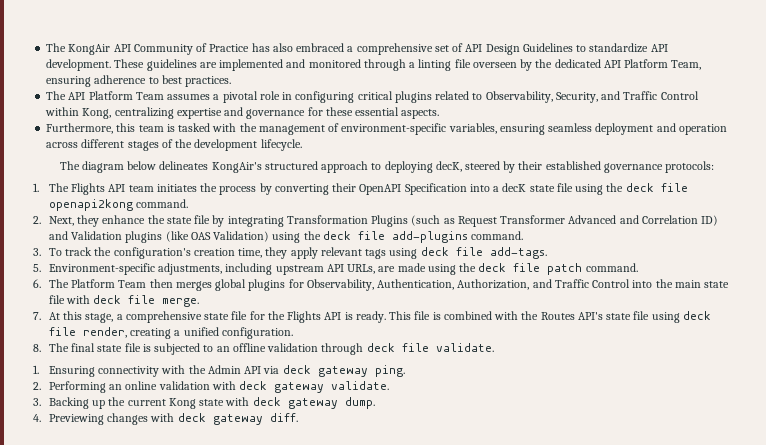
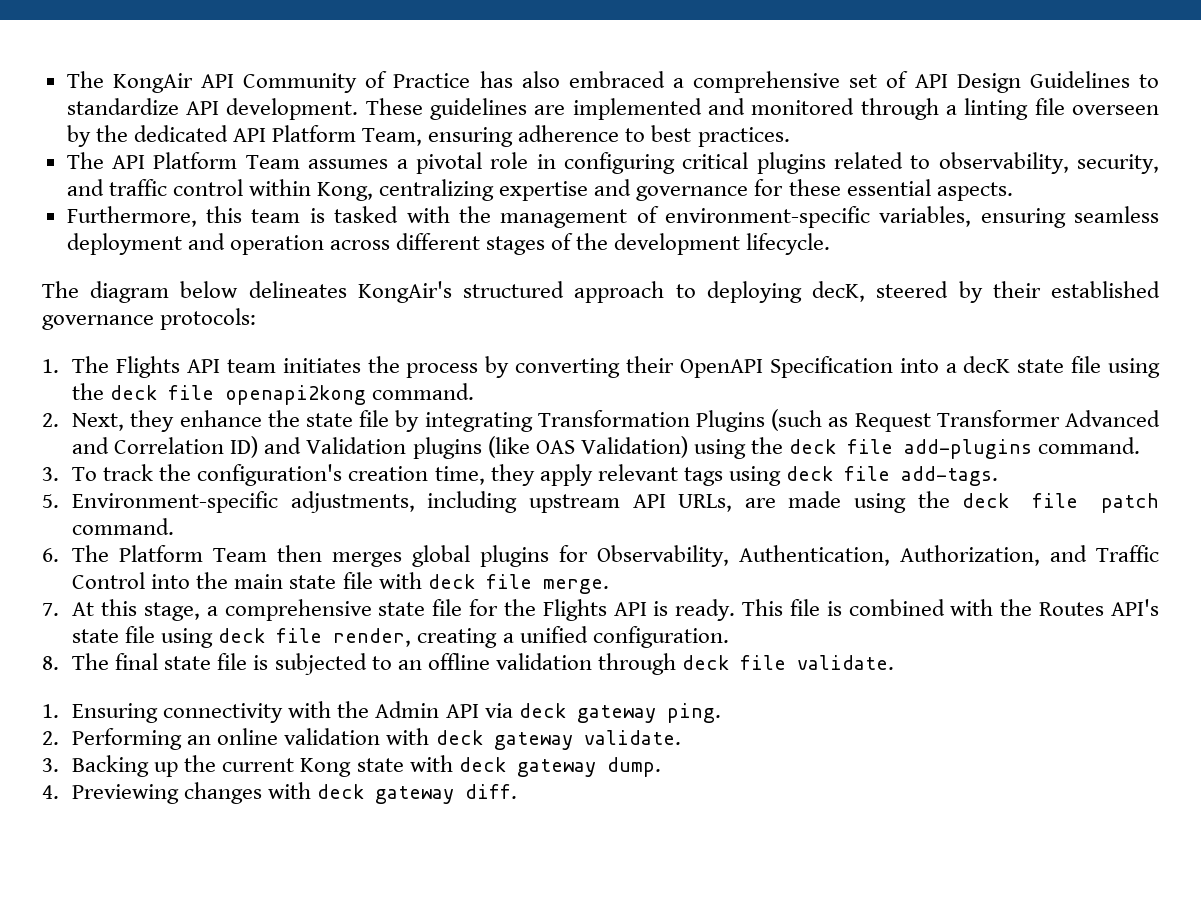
- The API Platform Team assumes a pivotal role in configuring critical plugins related to Observability, Security, and Traffic Control within Kong, centralizing expertise and governance for these essential aspects.
+ The API Platform Team assumes a pivotal role in configuring critical plugins related to observability, security, and traffic control within Kong, centralizing expertise and governance for these essential aspects.

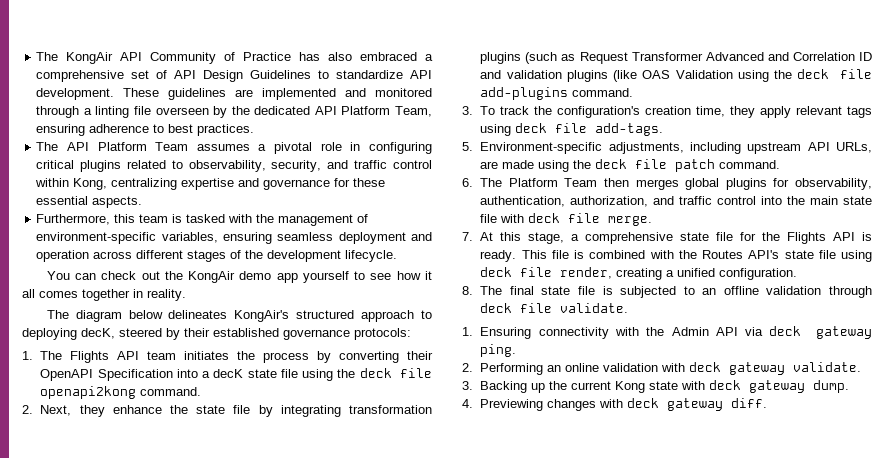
+ You can check out the KongAir demo app yourself to see how it all comes together in reality.
- 2. Next, they enhance the state file by integrating Transformation Plugins (such as Request Transformer Advanced and Correlation ID) and Validation plugins (like OAS Validation) using the deck file add-plugins command.
+ 2. Next, they enhance the state file by integrating transformation plugins (such as Request Transformer Advanced and Correlation ID and validation plugins (like OAS Validation using the deck file add-plugins command.
- 6. The Platform Team then merges global plugins for Observability, Authentication, Authorization, and Traffic Control into the main state file with deck file merge.
+ 6. The Platform Team then merges global plugins for observability, authentication, authorization, and traffic control into the main state file with deck file merge.

